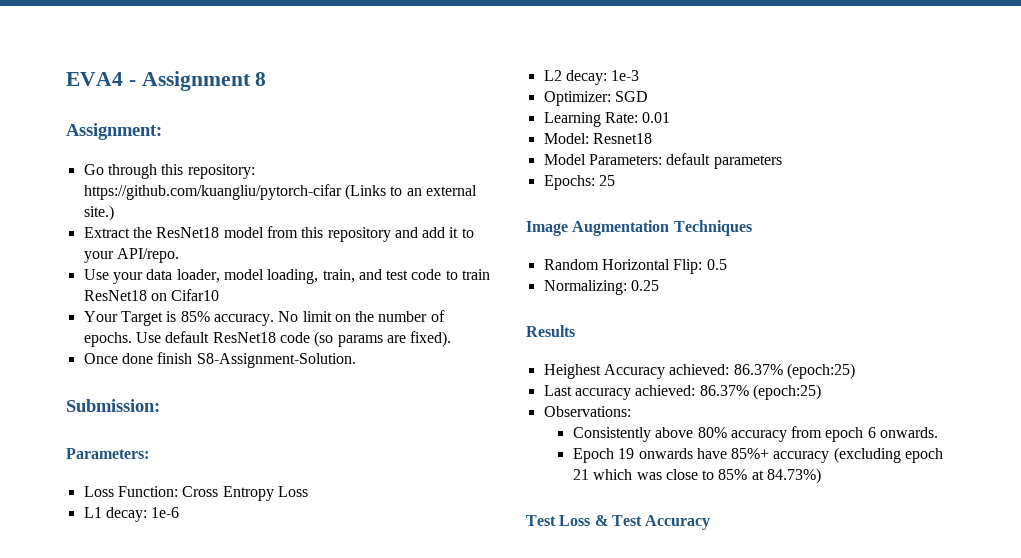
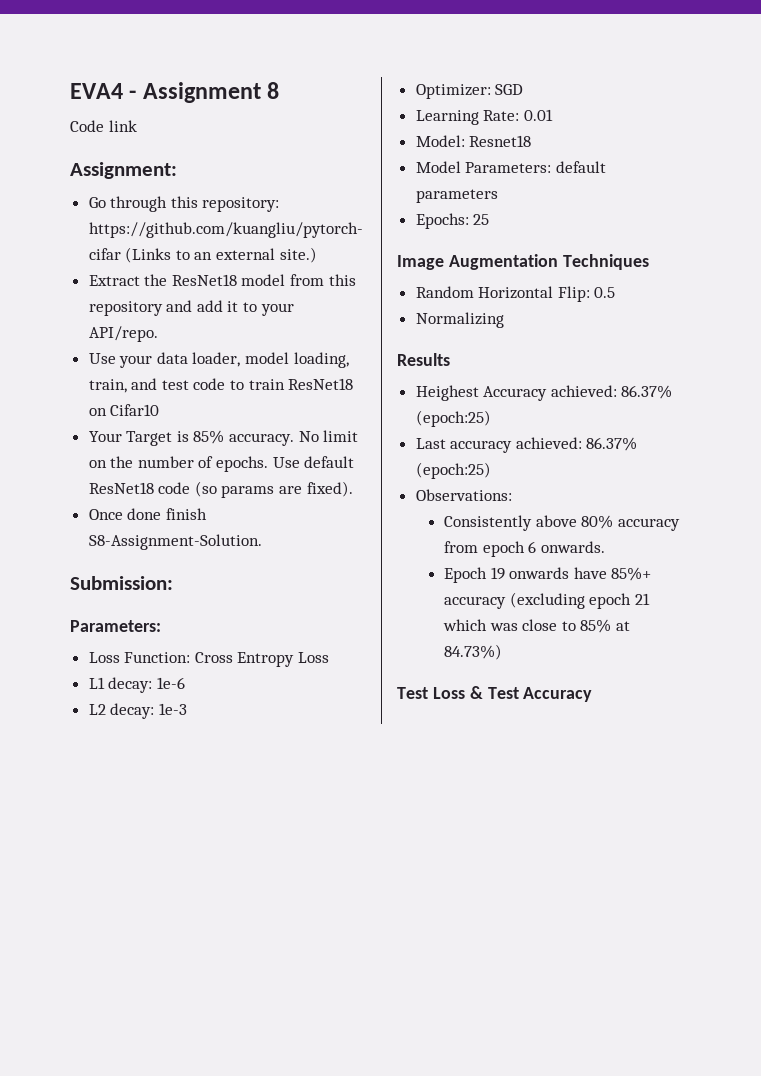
+ Code link
- Normalizing: 0.25
+ Normalizing

